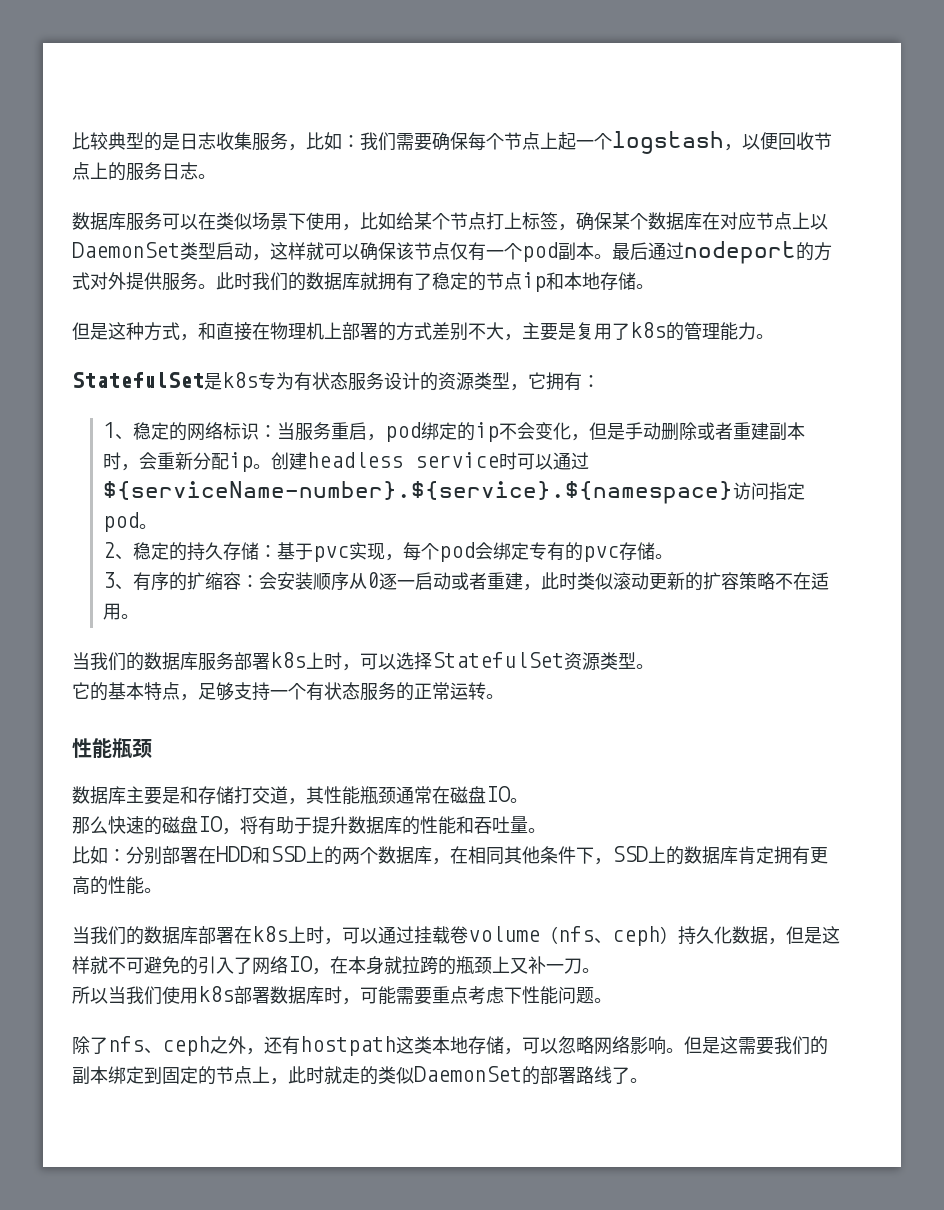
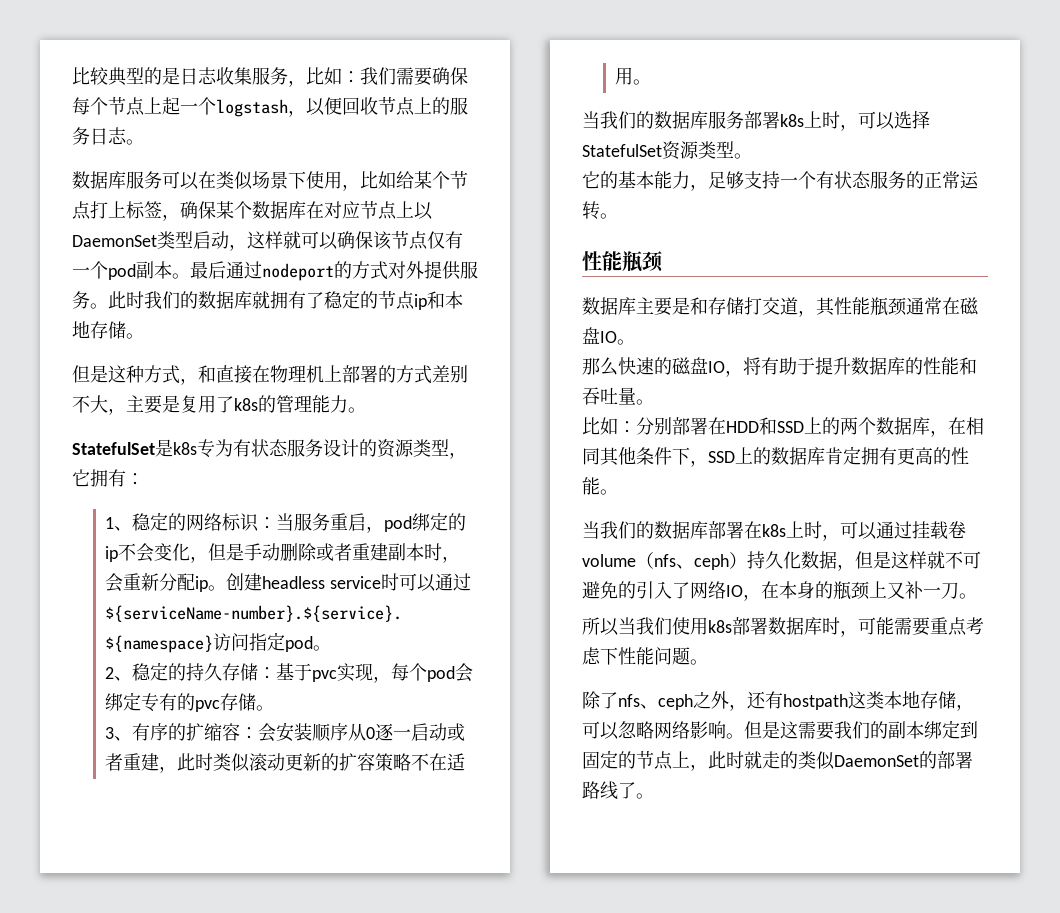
- 它的基本特点，足够支持一个有状态服务的正常运转。
+ 它的基本能力，足够支持一个有状态服务的正常运转。
- 当我们的数据库部署在k8s上时，可以通过挂载卷volume（nfs、ceph）持久化数据，但是这样就不可避免的引入了网络IO，在本身就拉跨的瓶颈上又补一刀。
+ 当我们的数据库部署在k8s上时，可以通过挂载卷volume（nfs、ceph）持久化数据，但是这样就不可避免的引入了网络IO，在本身的瓶颈上又补一刀。

